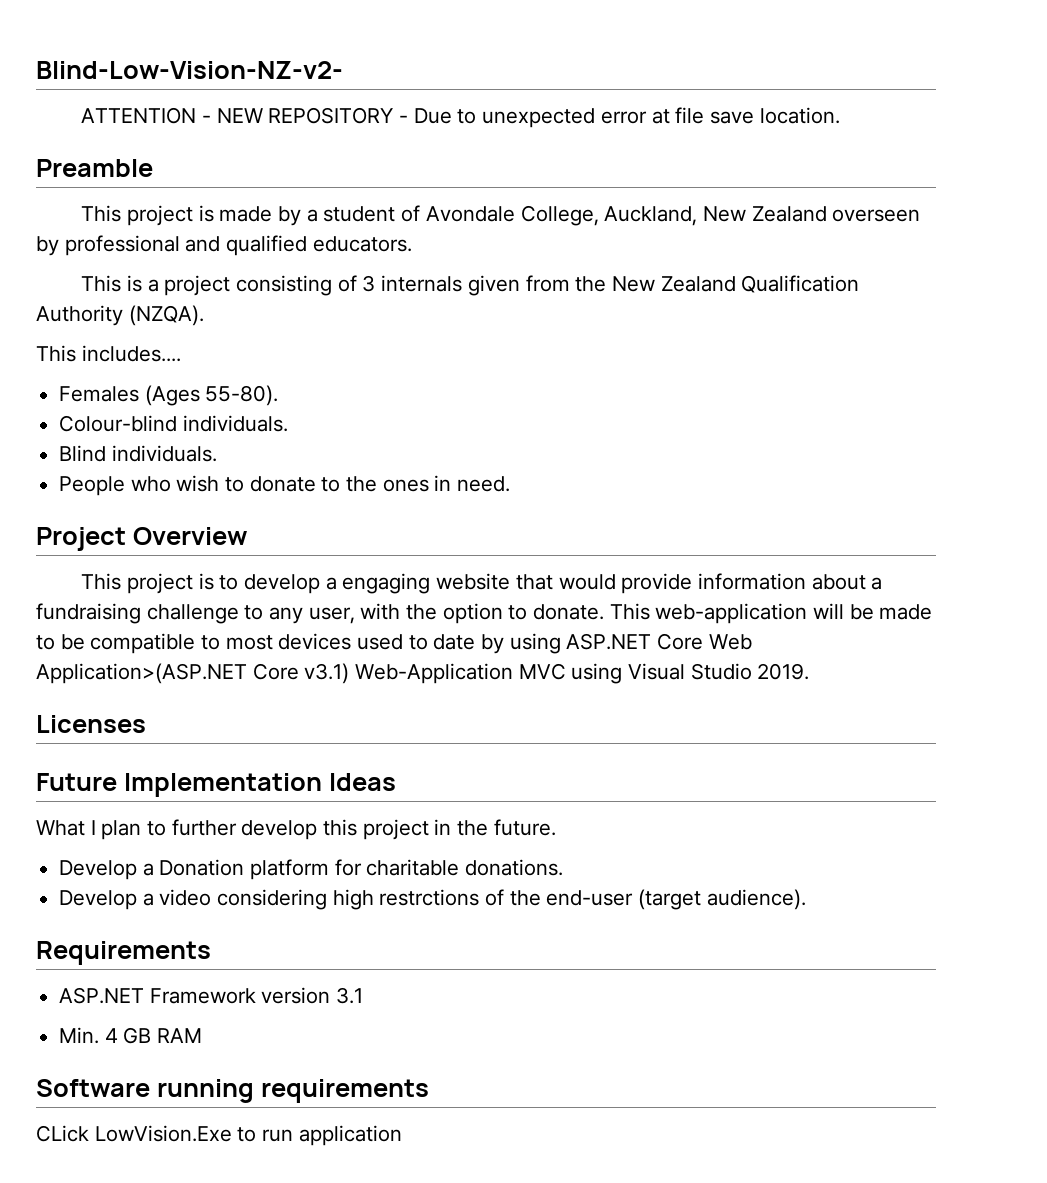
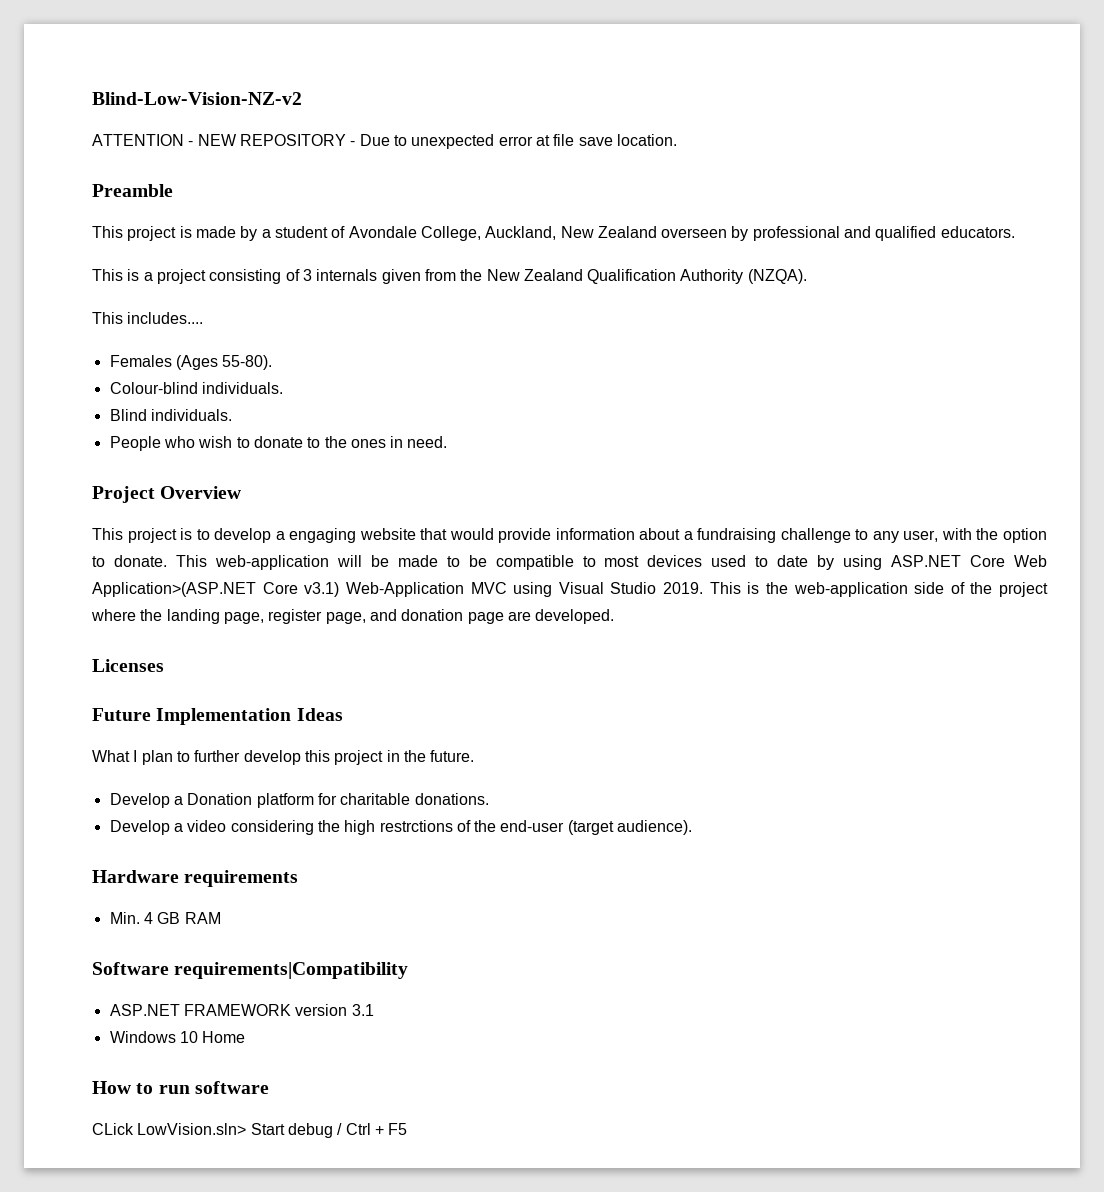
- Blind-Low-Vision-NZ-v2-
+ Blind-Low-Vision-NZ-v2
+ This is the web-application side of the project where the landing page, register page, and donation page are developed.
- Develop a video considering high restrctions of the end-user (target audience).
+ Develop a video considering the high restrctions of the end-user (target audience).
- Requirements
- ASP.NET Framework version 3.1
+ Hardware requirements
- Software running requirements
- CLick LowVision.Exe to run application
+ Software requirements|Compatibility
+ ASP.NET FRAMEWORK version 3.1
+ Windows 10 Home
+ How to run software
+ CLick LowVision.sln> Start debug / Ctrl + F5

